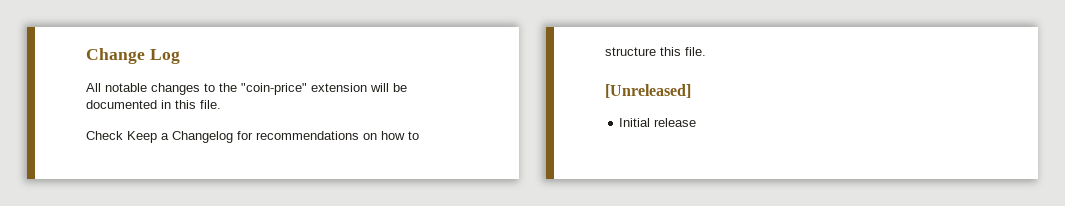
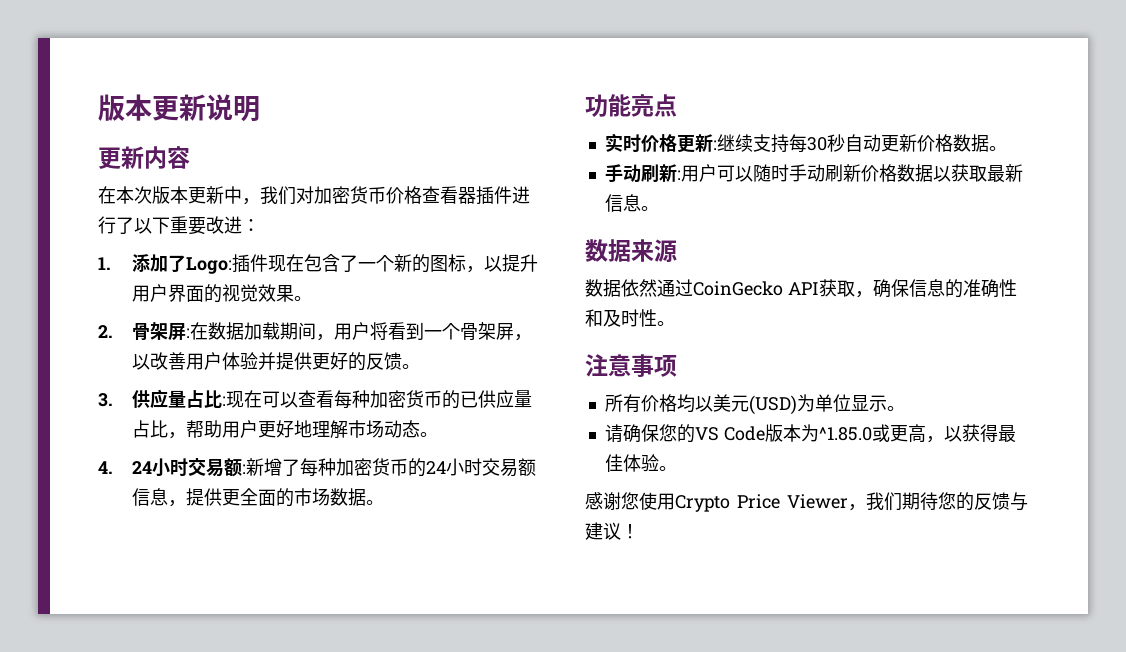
- Change Log
- All notable changes to the "coin-price" extension will be documented in this file.
- Check Keep a Changelog for recommendations on how to structure this file.
- [Unreleased]
- Initial release
+ 版本更新说明
+ 更新内容
+ 在本次版本更新中，我们对加密货币价格查看器插件进行了以下重要改进：
+ 1.添加了Logo:插件现在包含了一个新的图标，以提升用户界面的视觉效果。
+ 2.骨架屏:在数据加载期间，用户将看到一个骨架屏，以改善用户体验并提供更好的反馈。
+ 3.供应量占比:现在可以查看每种加密货币的已供应量占比，帮助用户更好地理解市场动态。
+ 4. 24小时交易额:新增了每种加密货币的24小时交易额信息，提供更全面的市场数据。
+ 功能亮点
+ 实时价格更新:继续支持每30秒自动更新价格数据。
+ 手动刷新:用户可以随时手动刷新价格数据以获取最新信息。
+ 数据来源
+ 数据依然通过CoinGecko API获取，确保信息的准确性和及时性。
+ 注意事项
+ 所有价格均以美元(USD)为单位显示。
+ 请确保您的VS Code版本为^1.85.0或更高，以获得最佳体验。
+ 感谢您使用Crypto Price Viewer，我们期待您的反馈与建议！

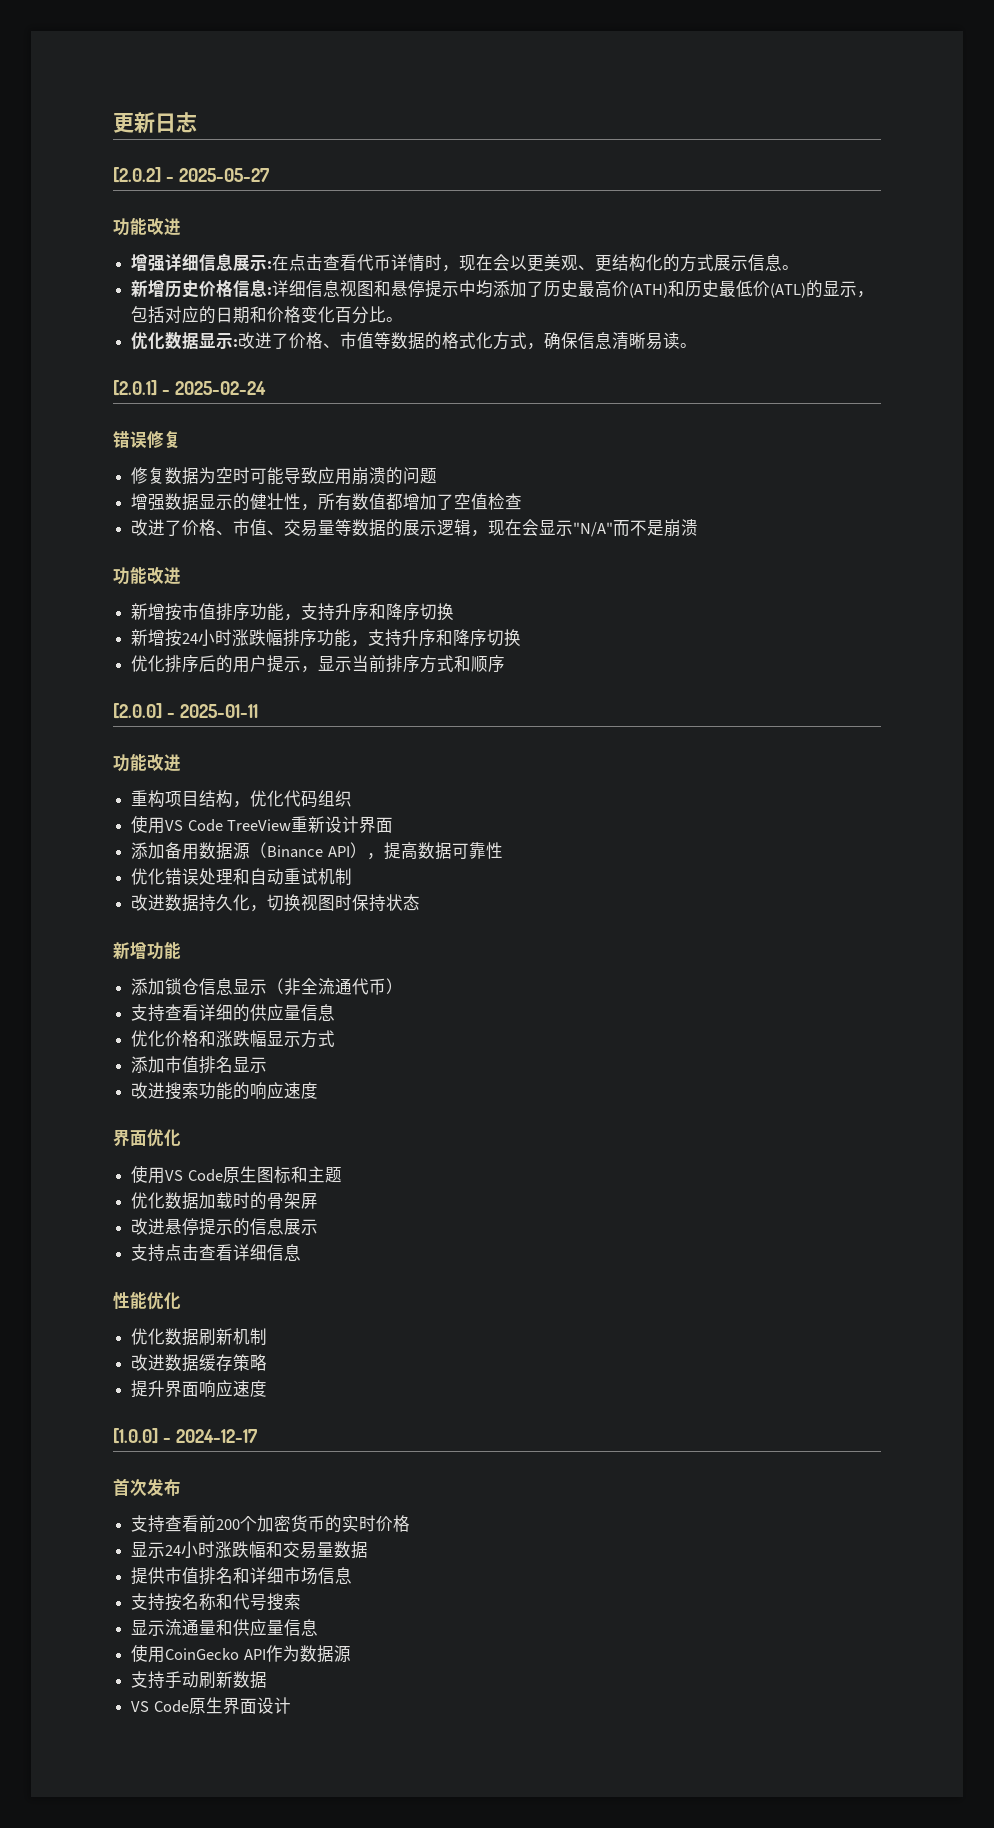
- 版本更新说明
- 更新内容
- 在本次版本更新中，我们对加密货币价格查看器插件进行了以下重要改进：
- 1.添加了Logo:插件现在包含了一个新的图标，以提升用户界面的视觉效果。
- 2.骨架屏:在数据加载期间，用户将看到一个骨架屏，以改善用户体验并提供更好的反馈。
- 3.供应量占比:现在可以查看每种加密货币的已供应量占比，帮助用户更好地理解市场动态。
- 4. 24小时交易额:新增了每种加密货币的24小时交易额信息，提供更全面的市场数据。
- 功能亮点
- 实时价格更新:继续支持每30秒自动更新价格数据。
- 手动刷新:用户可以随时手动刷新价格数据以获取最新信息。
- 数据来源
- 数据依然通过CoinGecko API获取，确保信息的准确性和及时性。
- 注意事项
- 所有价格均以美元(USD)为单位显示。
- 请确保您的VS Code版本为^1.85.0或更高，以获得最佳体验。
- 感谢您使用Crypto Price Viewer，我们期待您的反馈与建议！
+ 更新日志
+ [2.0.2] - 2025-05-27
+ 功能改进
+ 增强详细信息展示:在点击查看代币详情时，现在会以更美观、更结构化的方式展示信息。
+ 新增历史价格信息:详细信息视图和悬停提示中均添加了历史最高价(ATH)和历史最低价(ATL)的显示，包括对应的日期和价格变化百分比。
+ 优化数据显示:改进了价格、市值等数据的格式化方式，确保信息清晰易读。
+ [2.0.1] - 2025-02-24
+ 错误修复
+ 修复数据为空时可能导致应用崩溃的问题
+ 增强数据显示的健壮性，所有数值都增加了空值检查
+ 改进了价格、市值、交易量等数据的展示逻辑，现在会显示"N/A"而不是崩溃
+ 功能改进
+ 新增按市值排序功能，支持升序和降序切换
+ 新增按24小时涨跌幅排序功能，支持升序和降序切换
+ 优化排序后的用户提示，显示当前排序方式和顺序
+ [2.0.0] - 2025-01-11
+ 功能改进
+ 重构项目结构，优化代码组织
+ 使用VS Code TreeView重新设计界面
+ 添加备用数据源（Binance API），提高数据可靠性
+ 优化错误处理和自动重试机制
+ 改进数据持久化，切换视图时保持状态
+ 新增功能
+ 添加锁仓信息显示（非全流通代币）
+ 支持查看详细的供应量信息
+ 优化价格和涨跌幅显示方式
+ 添加市值排名显示
+ 改进搜索功能的响应速度
+ 界面优化
+ 使用VS Code原生图标和主题
+ 优化数据加载时的骨架屏
+ 改进悬停提示的信息展示
+ 支持点击查看详细信息
+ 性能优化
+ 优化数据刷新机制
+ 改进数据缓存策略
+ 提升界面响应速度
+ [1.0.0] - 2024-12-17
+ 首次发布
+ 支持查看前200个加密货币的实时价格
+ 显示24小时涨跌幅和交易量数据
+ 提供市值排名和详细市场信息
+ 支持按名称和代号搜索
+ 显示流通量和供应量信息
+ 使用CoinGecko API作为数据源
+ 支持手动刷新数据
+ VS Code原生界面设计

